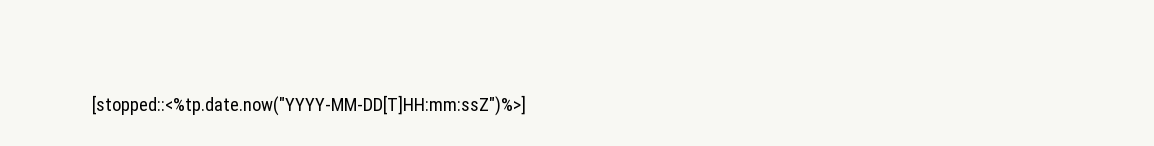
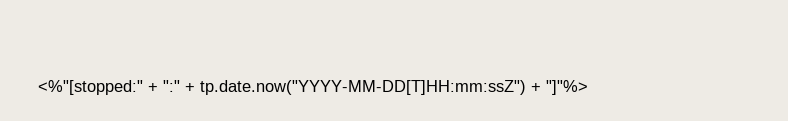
- [stopped::<%tp.date.now("YYYY-MM-DD[T]HH:mm:ssZ")%>]
+ <%"[stopped:" + ":" + tp.date.now("YYYY-MM-DD[T]HH:mm:ssZ") + "]"%>

